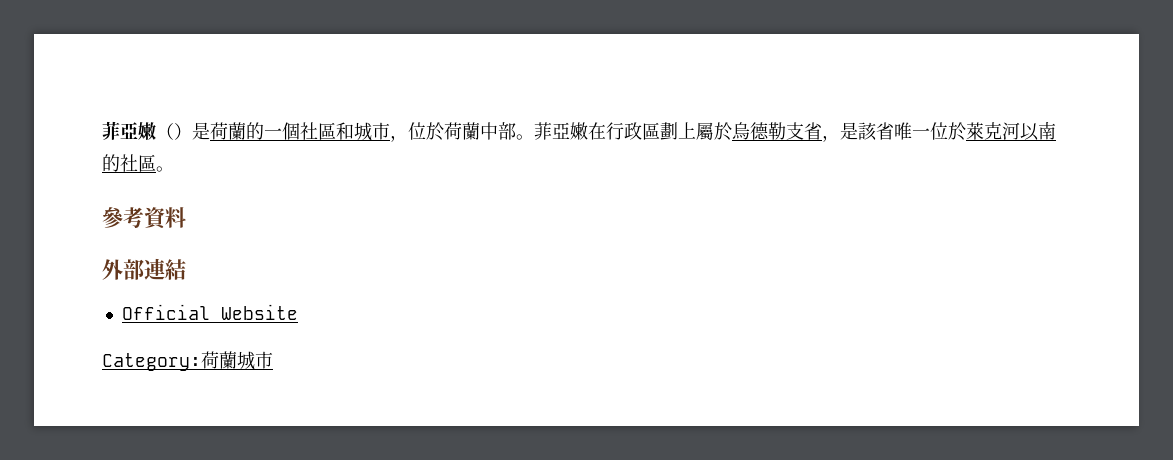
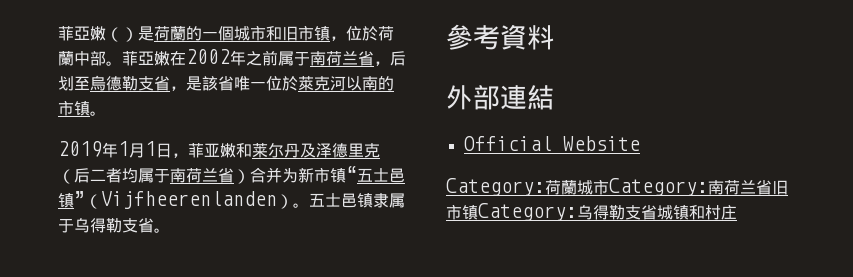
- 菲亞嫩（）是荷蘭的一個社區和城市，位於荷蘭中部。
+ 菲亞嫩（）是荷蘭的一個城市和旧市镇，位於荷蘭中部。
- 菲亞嫩在行政區劃上屬於烏德勒支省，是該省唯一位於萊克河以南的社區。
+ 菲亞嫩在2002年之前属于南荷兰省，后划至烏德勒支省，是該省唯一位於萊克河以南的市镇。
+ 2019年1月1日，菲亚嫩和莱尔丹及泽德里克（后二者均属于南荷兰省）合并为新市镇“五士邑镇”（Vijfheerenlanden）。五士邑镇隶属于乌得勒支省。
- Category:荷蘭城市
+ Category:荷蘭城市Category:南荷兰省旧市镇Category:乌得勒支省城镇和村庄

